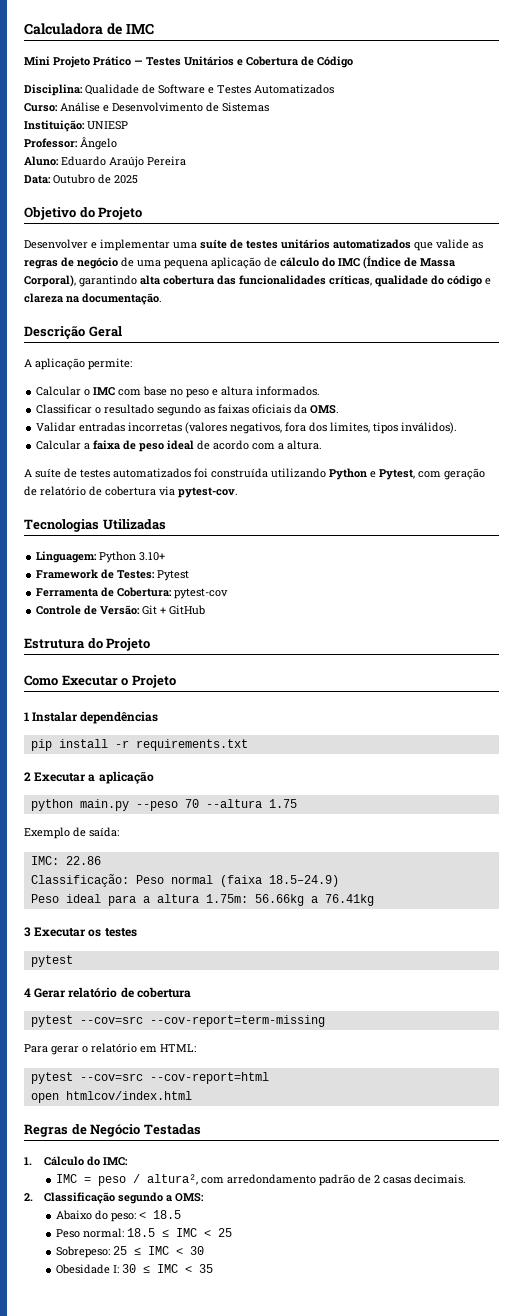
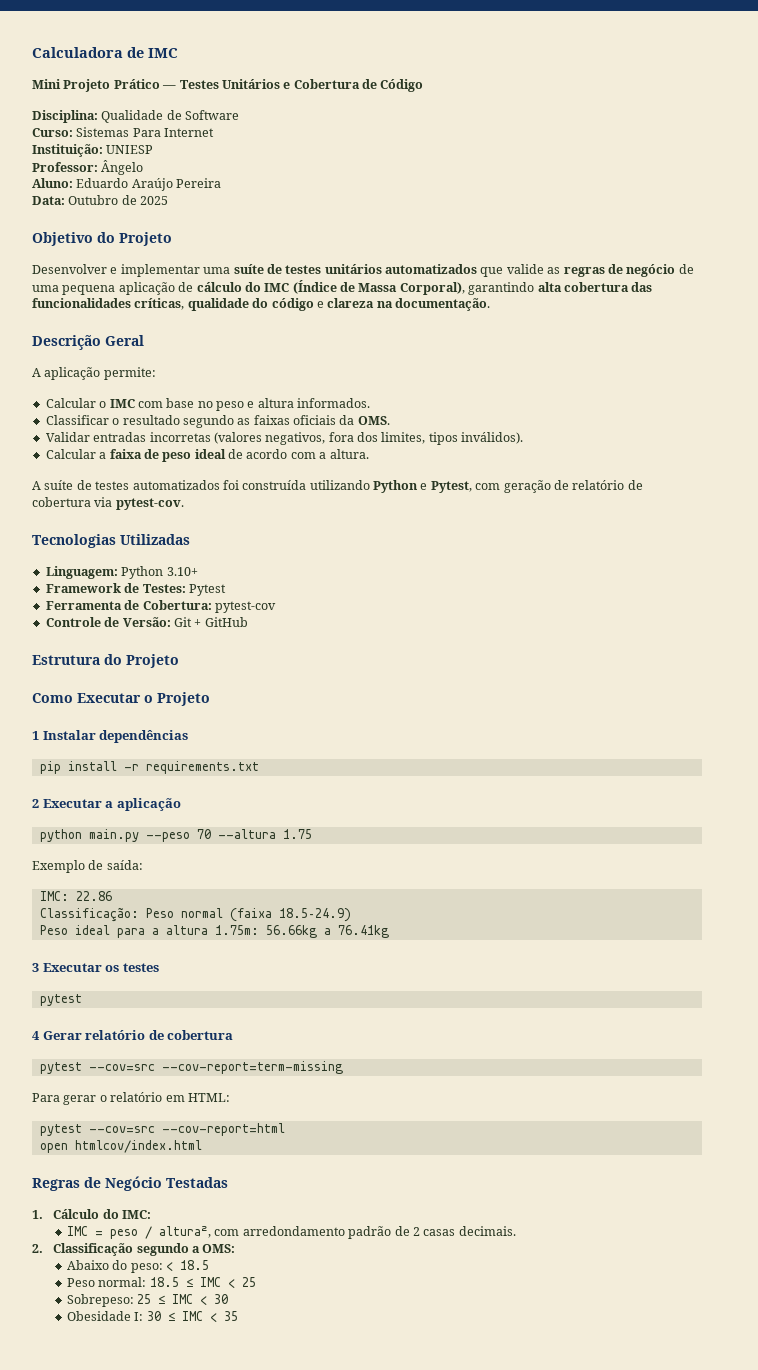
- Disciplina: Qualidade de Software e Testes Automatizados
- Curso: Análise e Desenvolvimento de Sistemas
+ Disciplina: Qualidade de Software
+ Curso: Sistemas Para Internet

